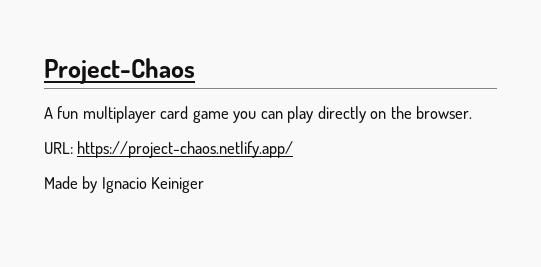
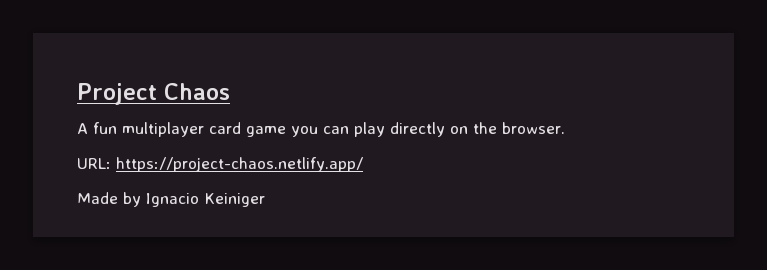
- Project-Chaos
+ Project Chaos

